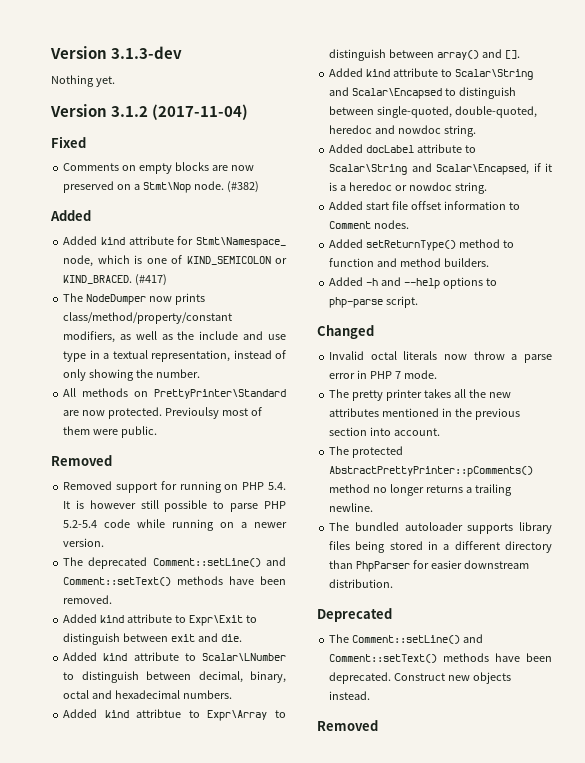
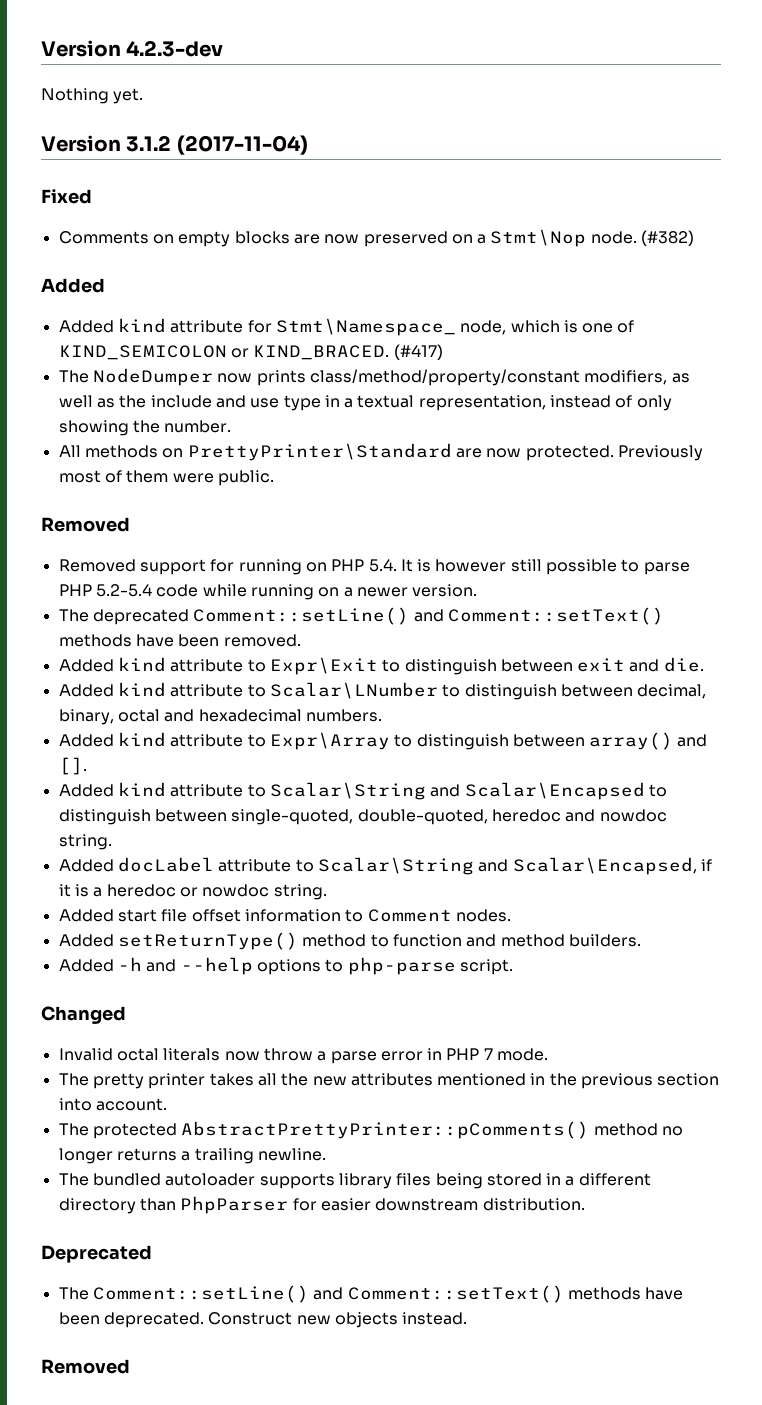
- Version 3.1.3-dev
+ Version 4.2.3-dev
- Previoulsy most of them were public.
+ Previously most of them were public.
- Added kind attribtue to Expr\Array to distinguish between array() and [].
+ Added kind attribute to Expr\Array to distinguish between array() and [].

